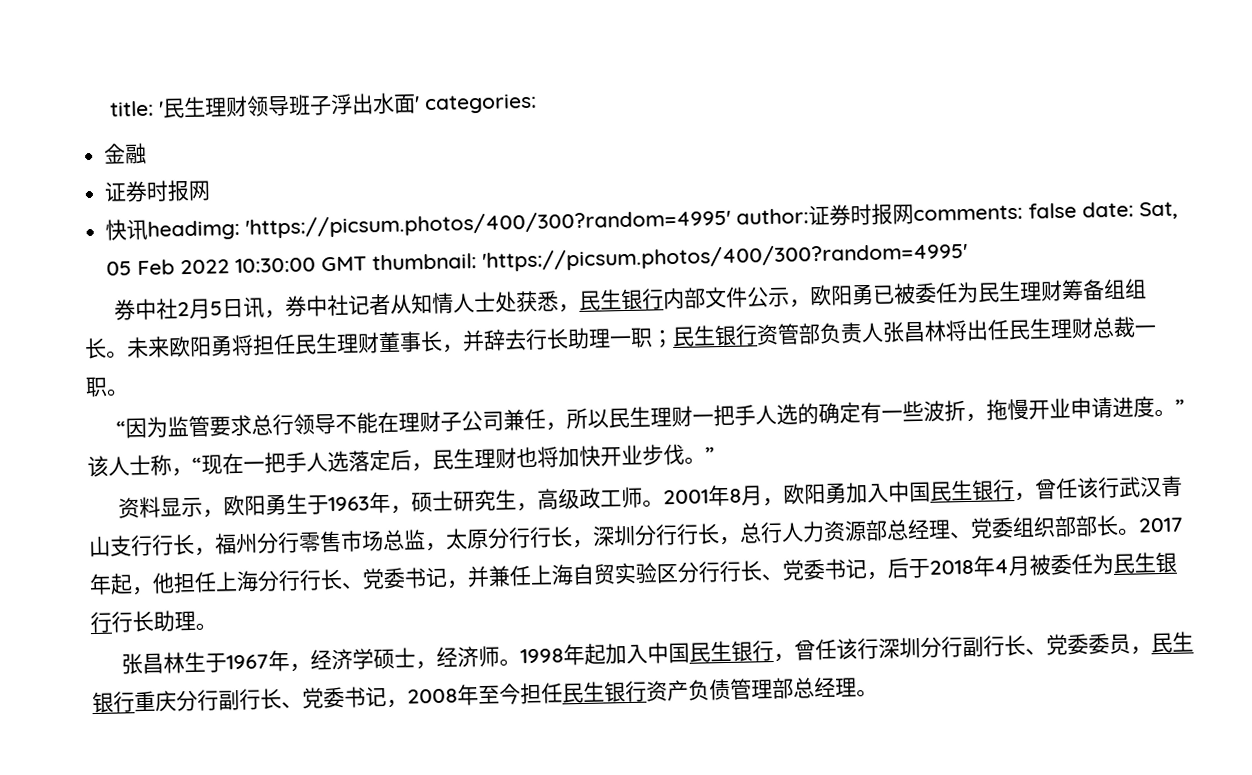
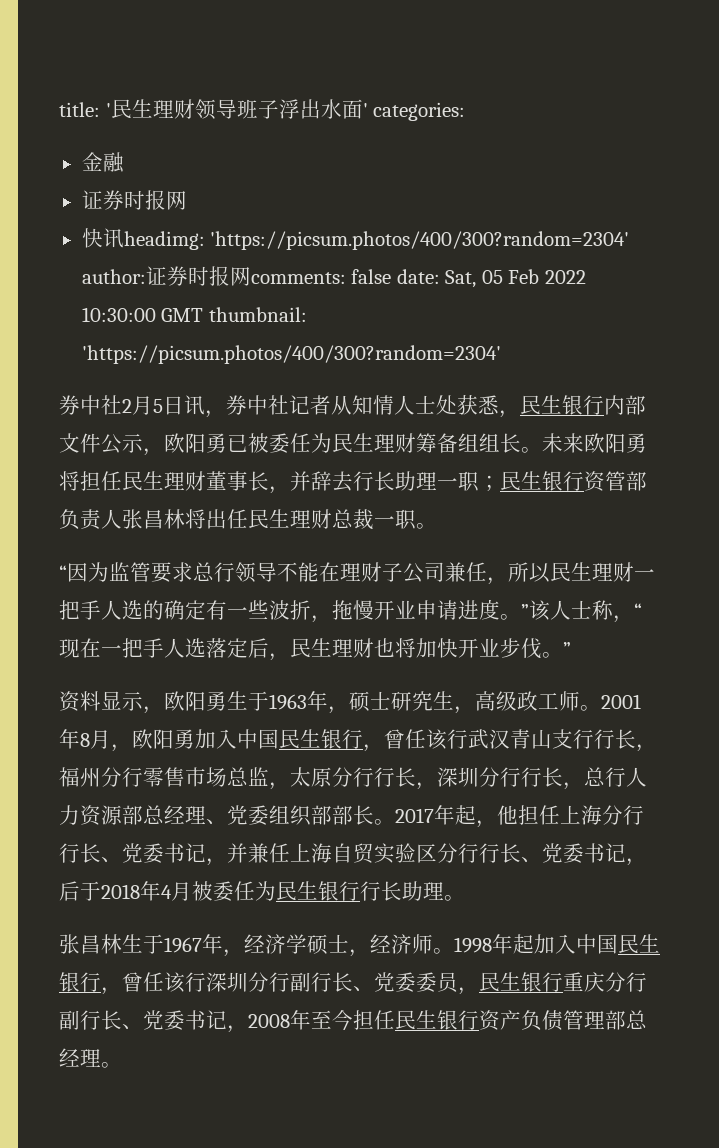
- 快讯headimg: 'https://picsum.photos/400/300?random=4995' author:证券时报网comments: false date: Sat, 05 Feb 2022 10:30:00 GMT thumbnail: 'https://picsum.photos/400/300?random=4995'
+ 快讯headimg: 'https://picsum.photos/400/300?random=2304' author:证券时报网comments: false date: Sat, 05 Feb 2022 10:30:00 GMT thumbnail: 'https://picsum.photos/400/300?random=2304'

